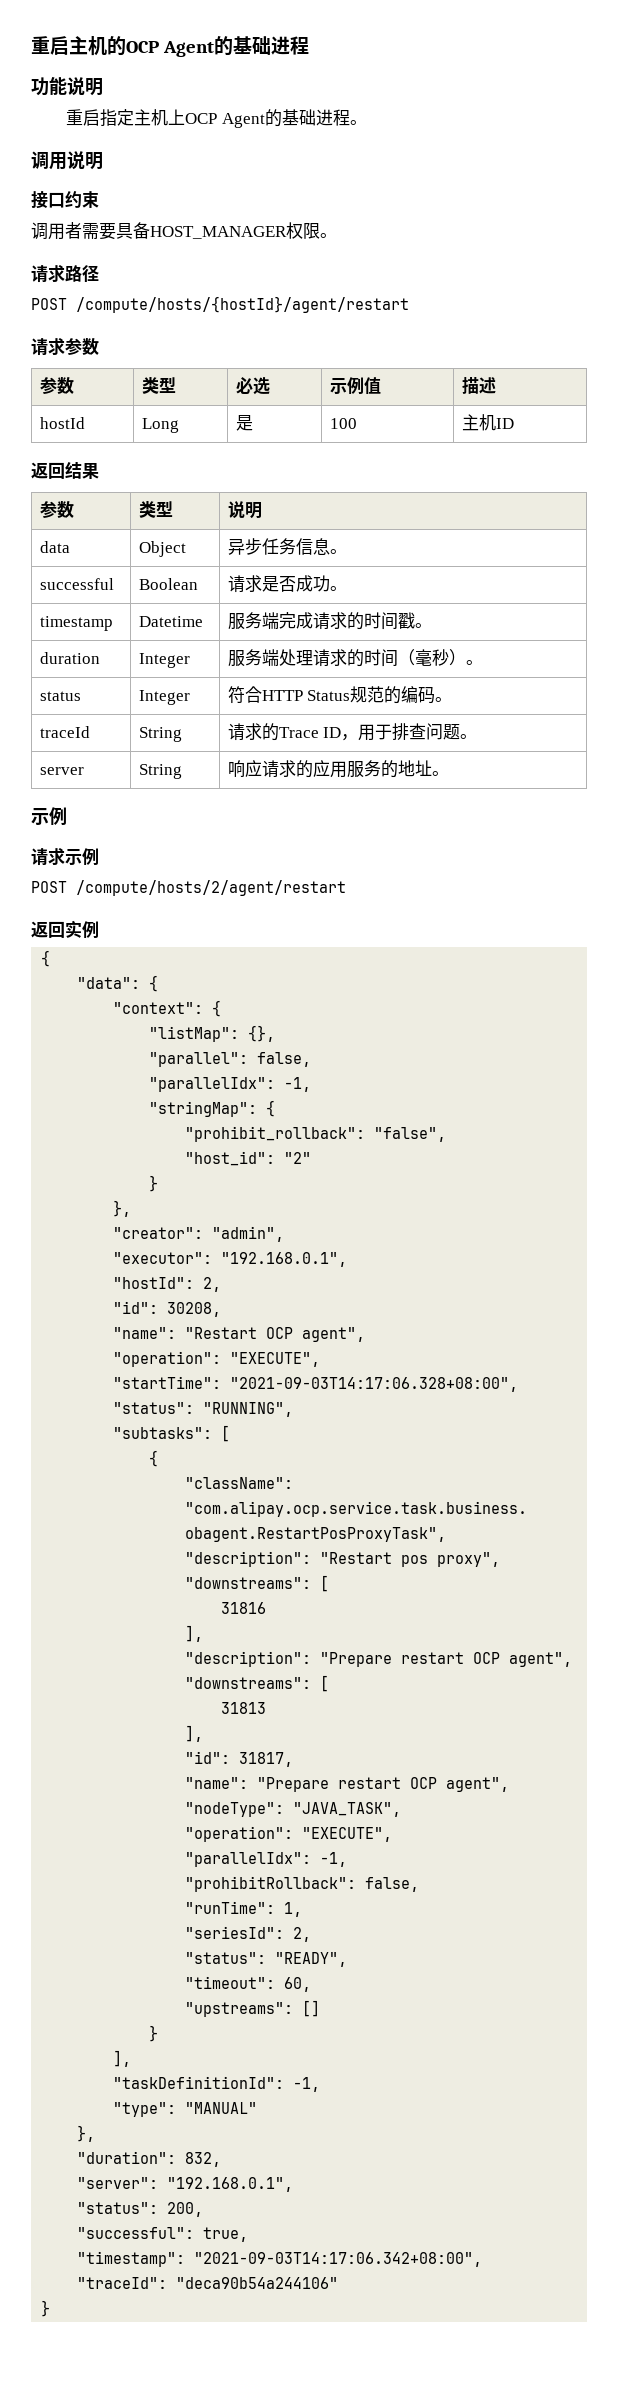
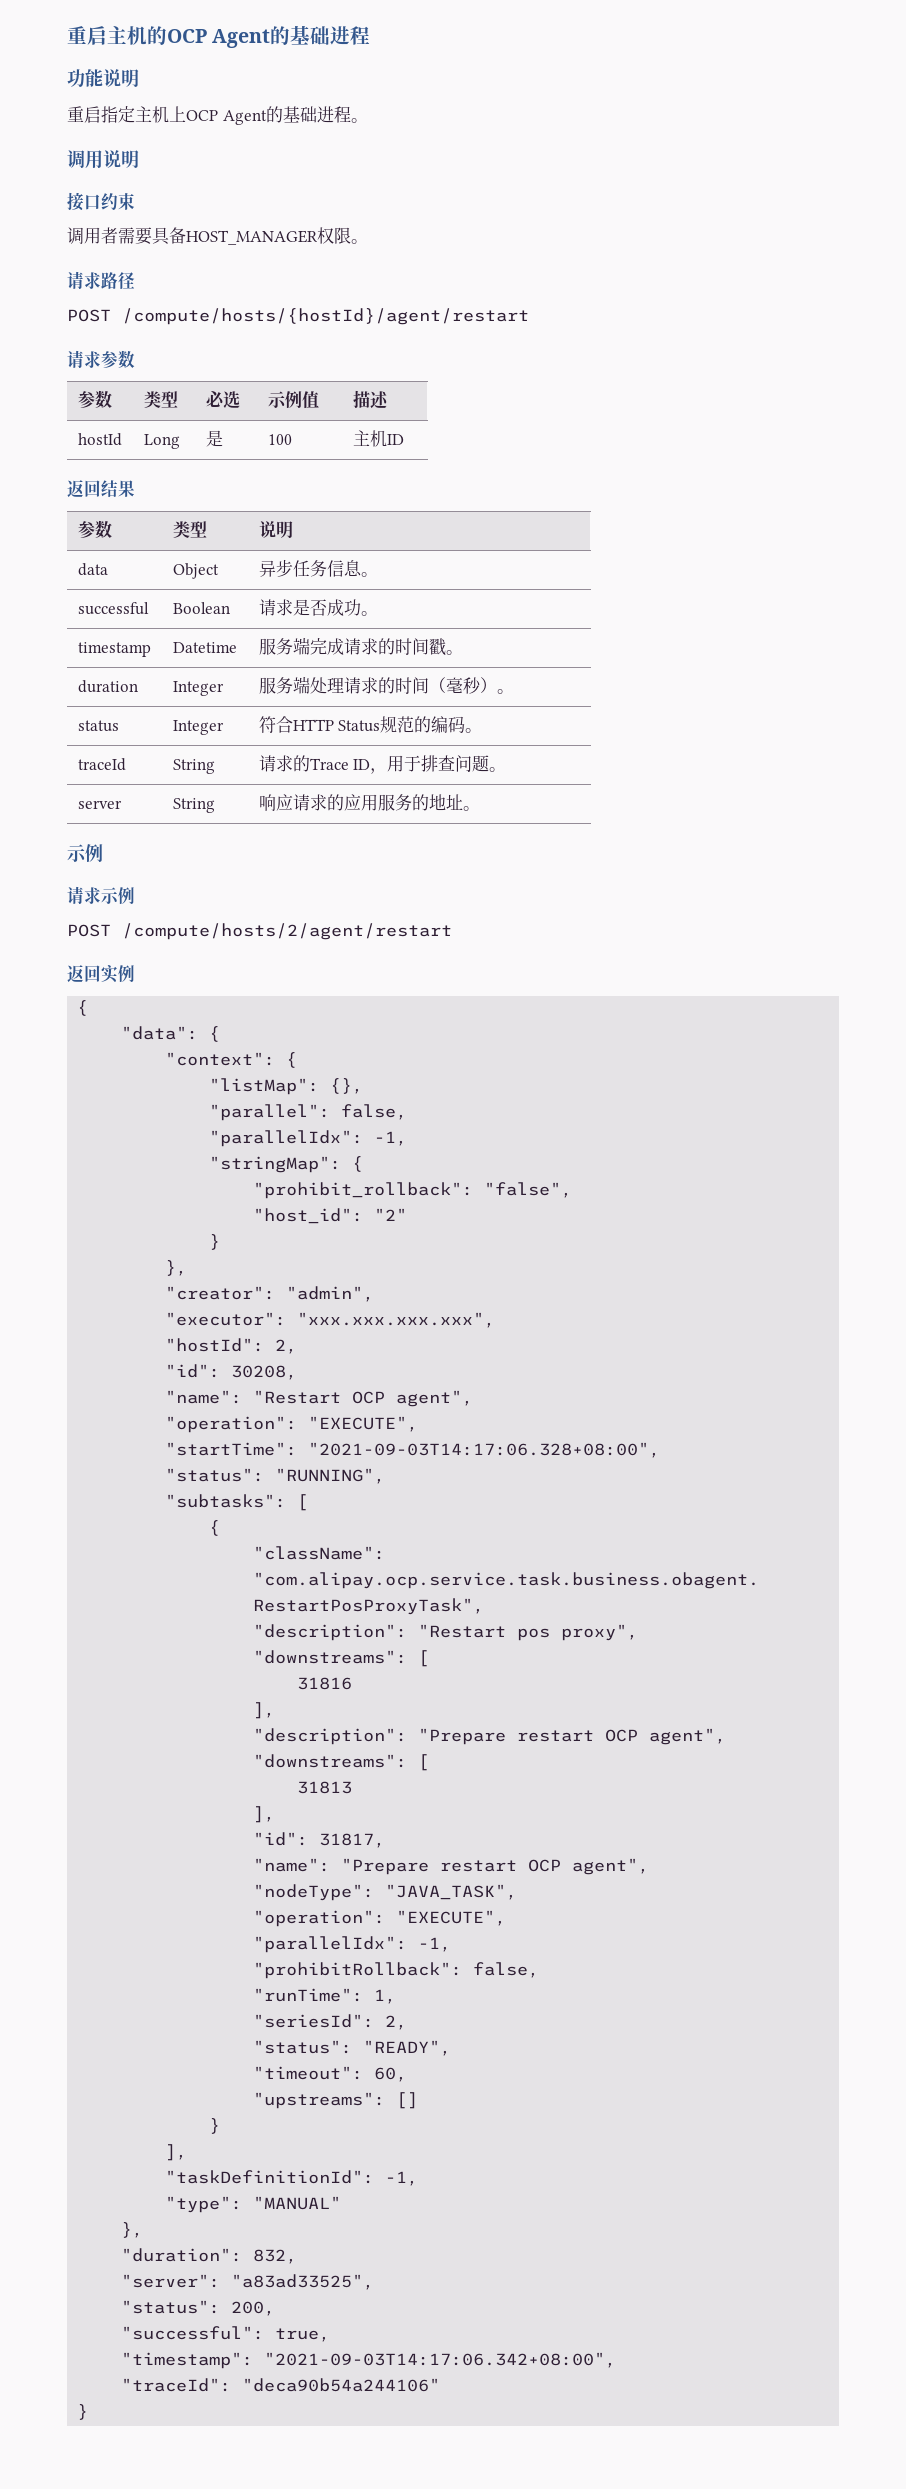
- "executor": "192.168.0.1",
+ "executor": "xxx.xxx.xxx.xxx",
- "server": "192.168.0.1",
+ "server": "a83ad33525",

